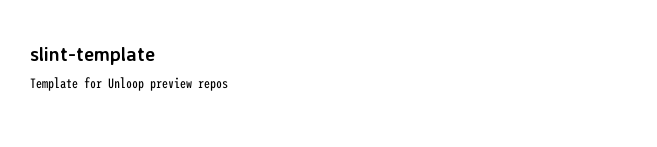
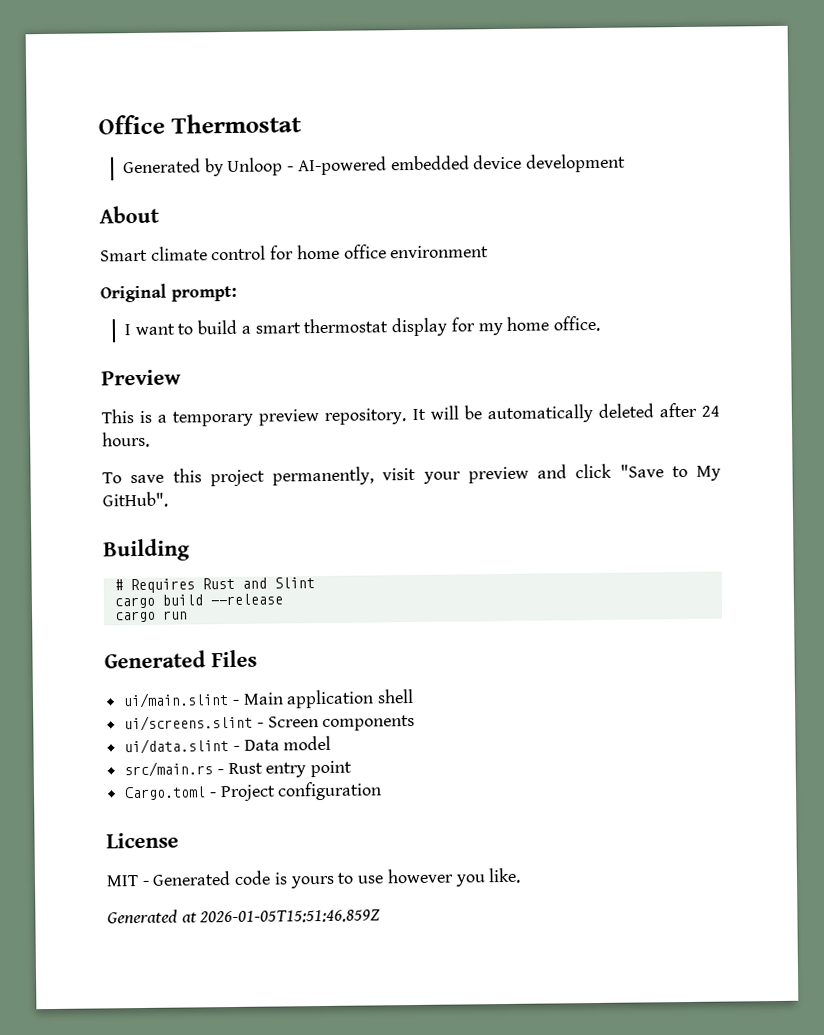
- slint-template
- Template for Unloop preview repos
+ Office Thermostat
+ Generated by Unloop - AI-powered embedded device development
+ About
+ Smart climate control for home office environment
+ Original prompt:
+ I want to build a smart thermostat display for my home office.
+ Preview
+ This is a temporary preview repository. It will be automatically deleted after 24 hours.
+ To save this project permanently, visit your preview and click "Save to My GitHub".
+ Building
+ # Requires Rust and Slint
+ cargo build --release
+ cargo run
+ Generated Files
+ ui/main.slint - Main application shell
+ ui/screens.slint - Screen components
+ ui/data.slint - Data model
+ src/main.rs - Rust entry point
+ Cargo.toml - Project configuration
+ License
+ MIT - Generated code is yours to use however you like.
+ Generated at 2026-01-05T15:51:46.859Z

